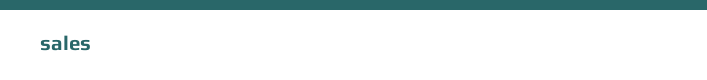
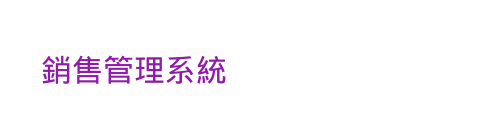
- sales
+ 銷售管理系統

